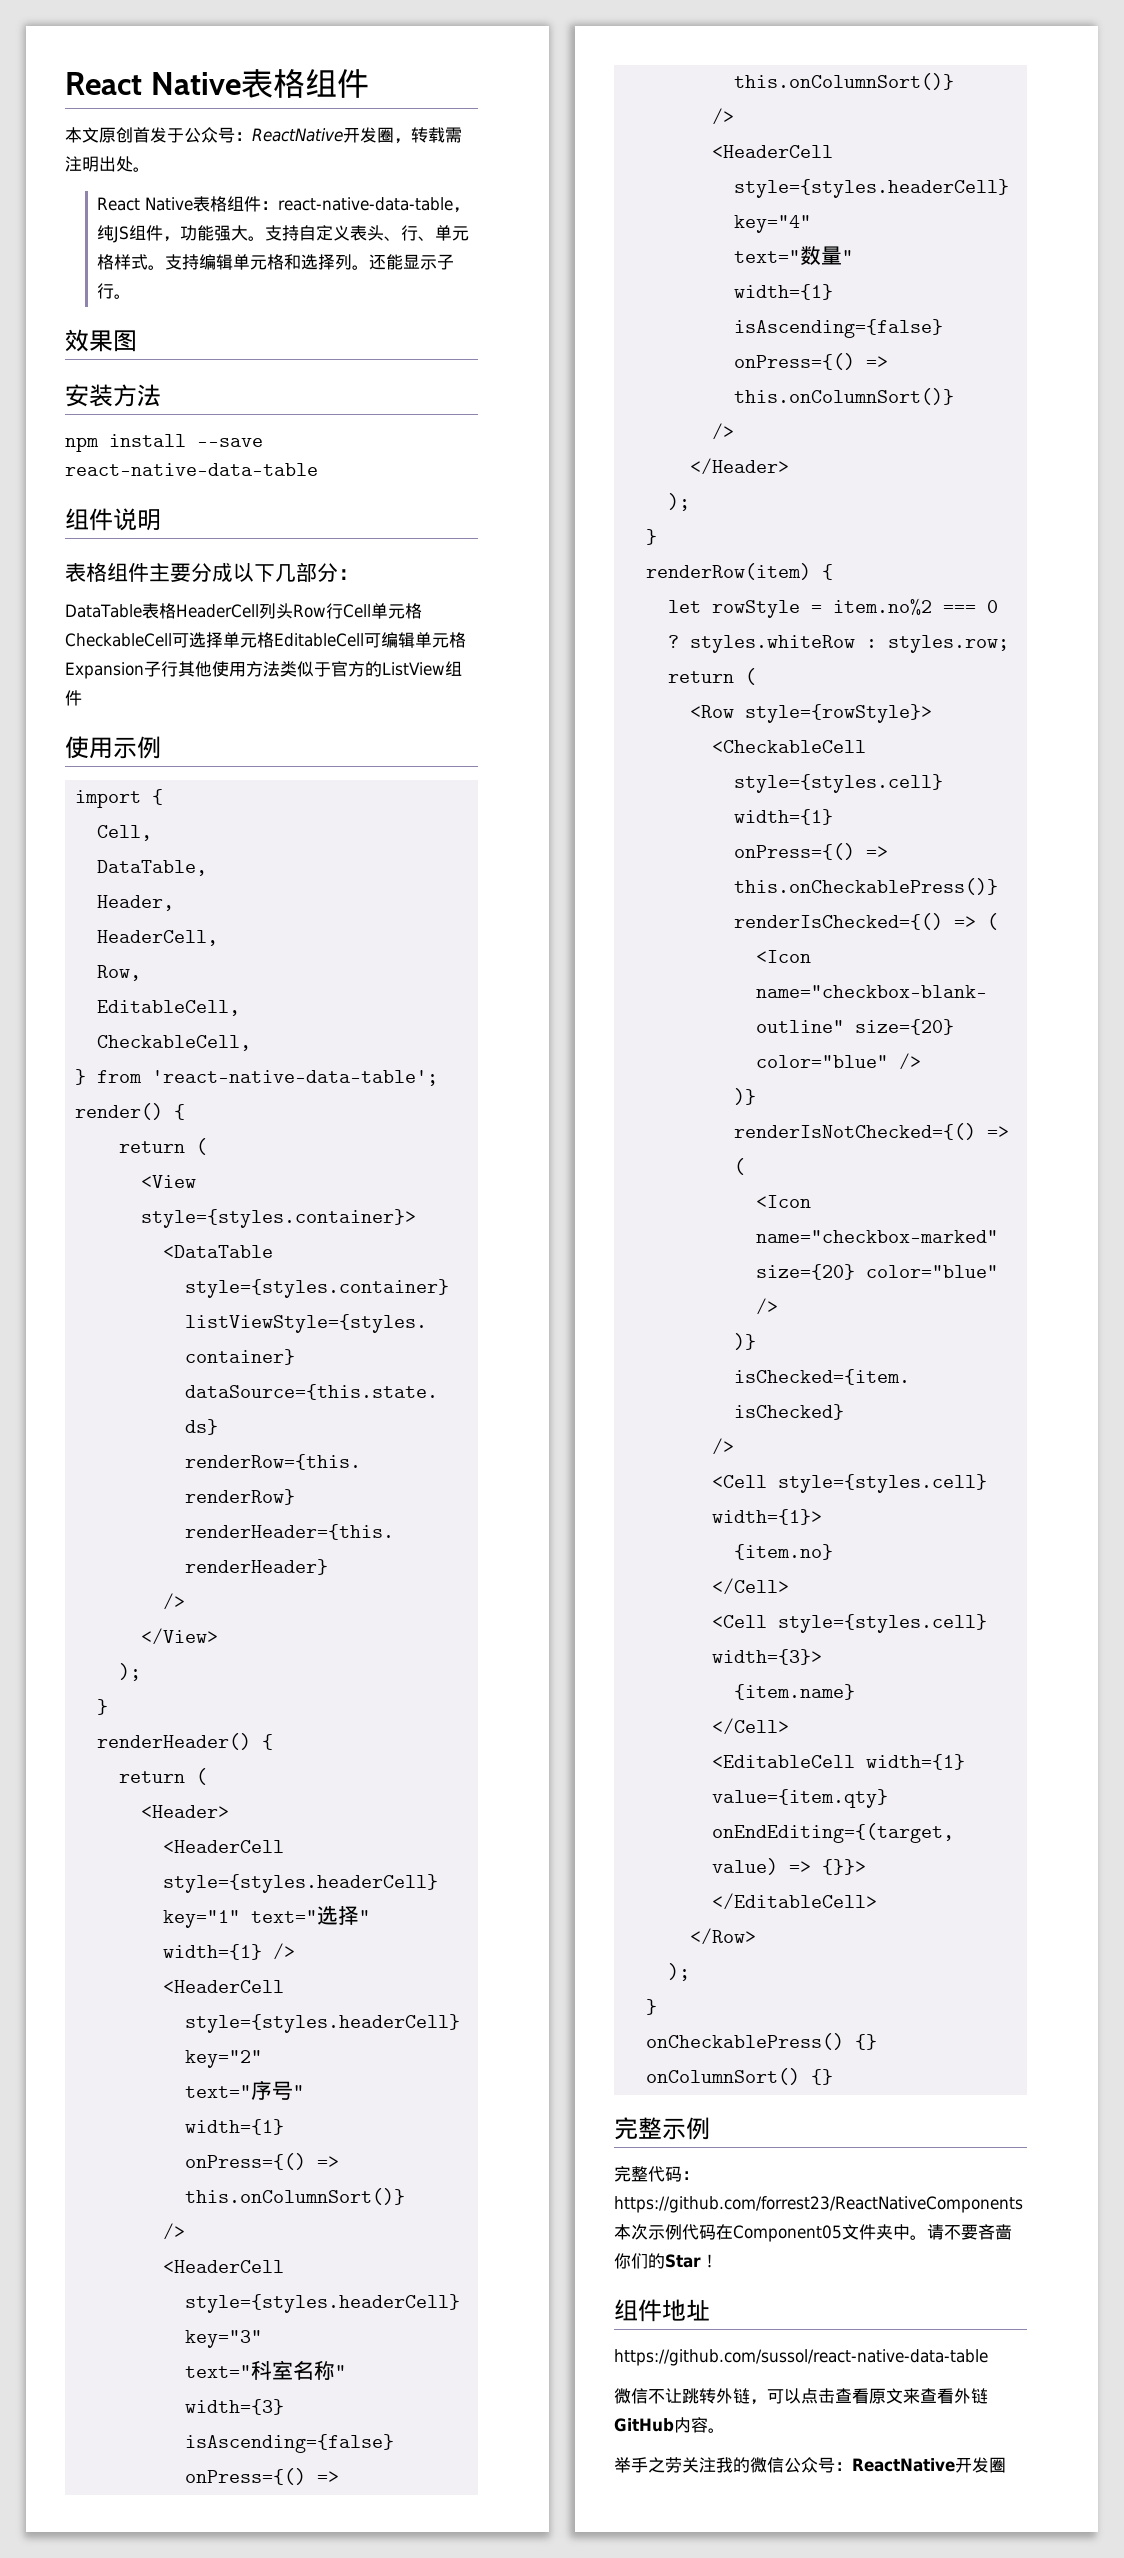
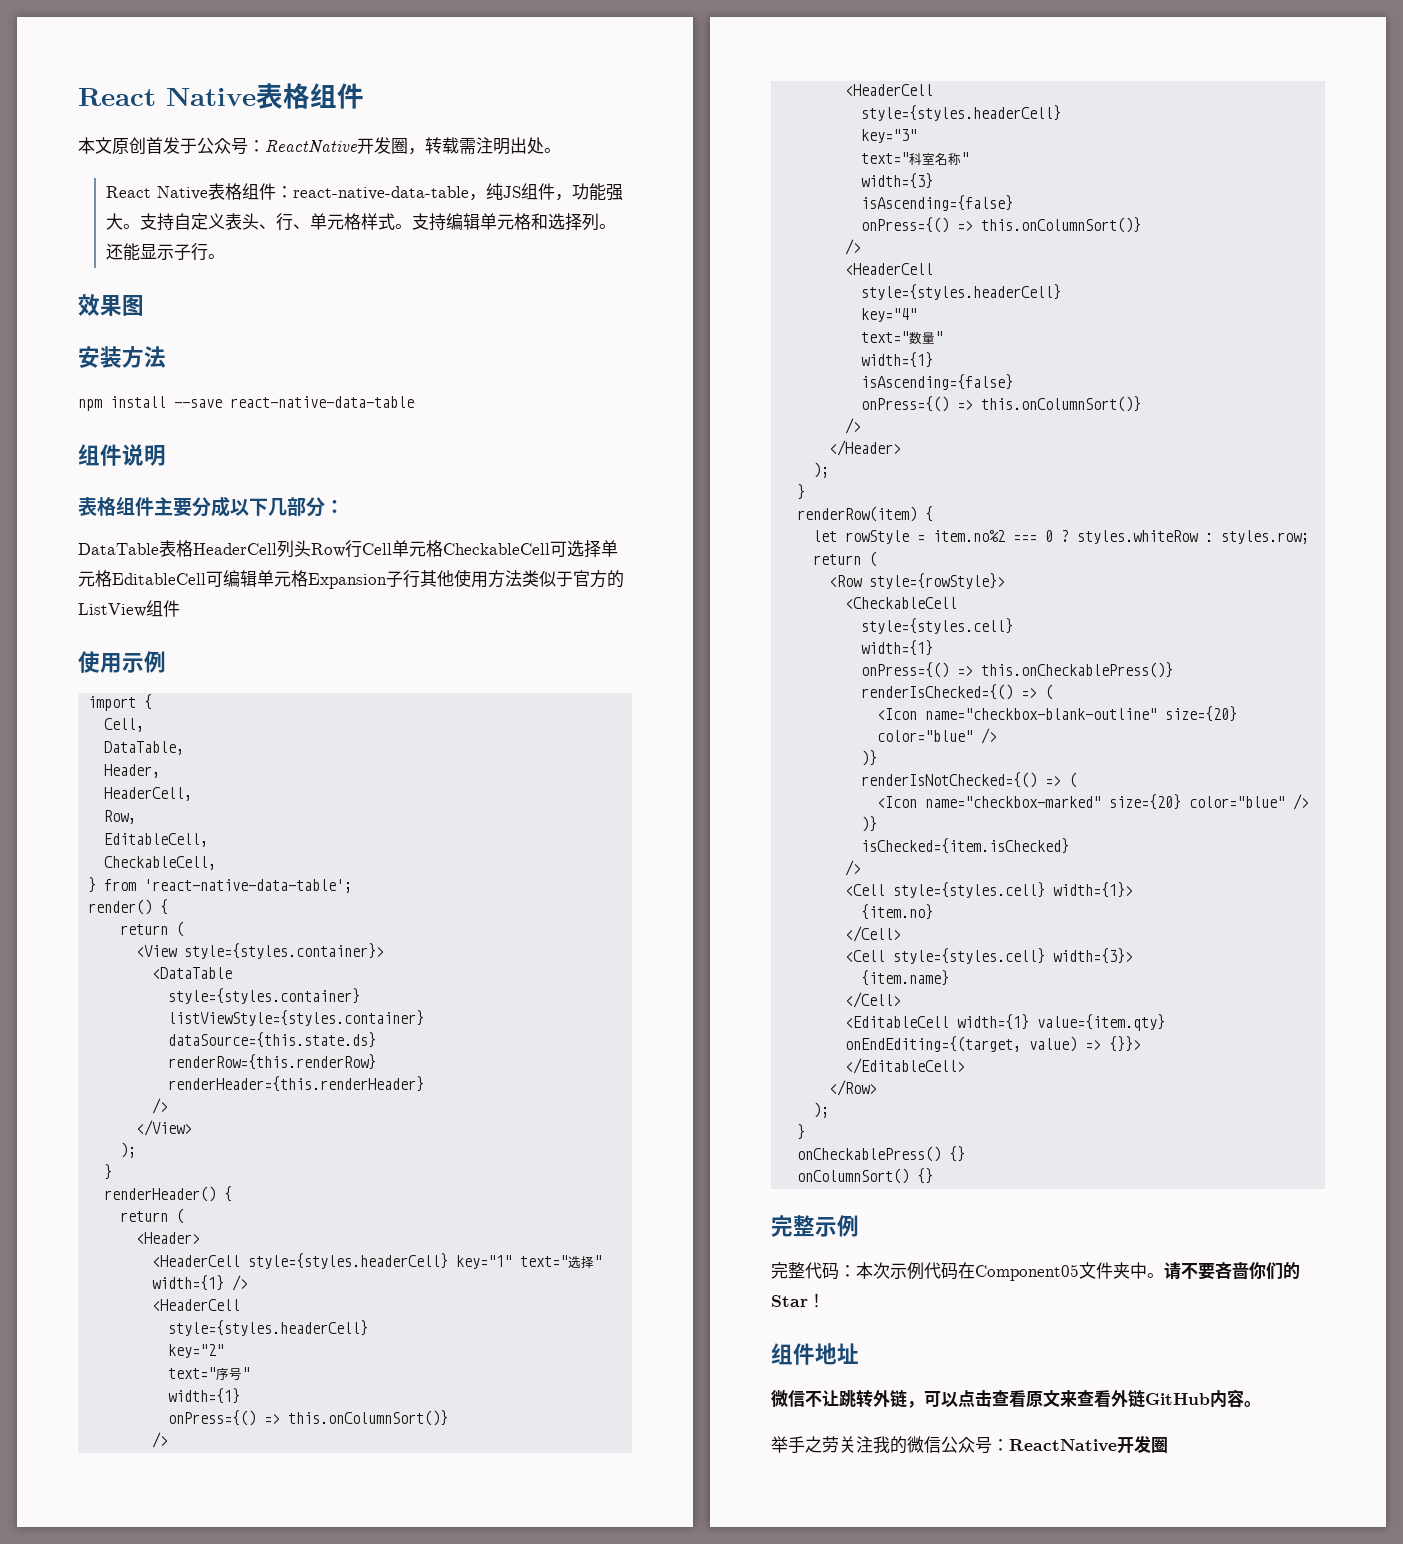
- 完整代码：https://github.com/forrest23/ReactNativeComponents本次示例代码在Component05文件夹中。
+ 完整代码：本次示例代码在Component05文件夹中。
- https://github.com/sussol/react-native-data-table

